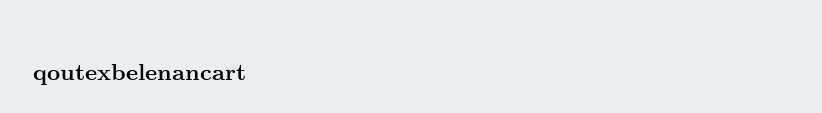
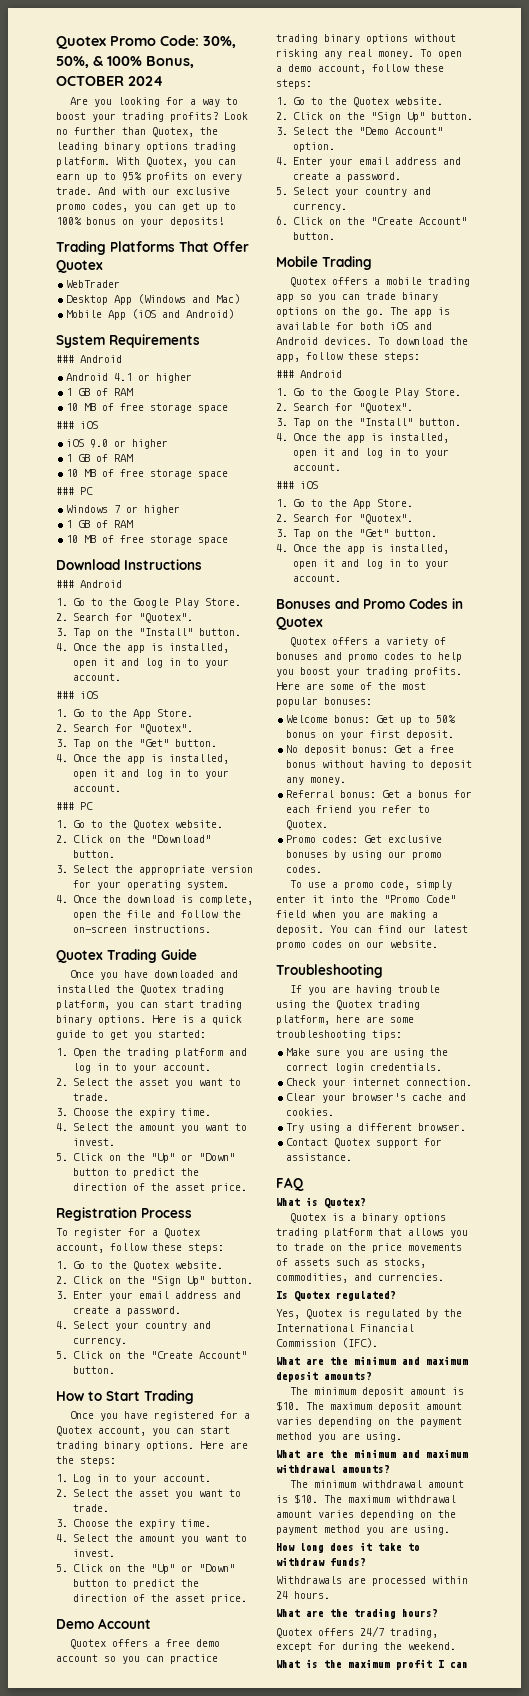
- qoutexbelenancart
+ Quotex Promo Code: 30%, 50%, & 100% Bonus, OCTOBER 2024
+ Are you looking for a way to boost your trading profits? Look no further than Quotex, the leading binary options trading platform. With Quotex, you can earn up to 95% profits on every trade. And with our exclusive promo codes, you can get up to 100% bonus on your deposits!
+ Trading Platforms That Offer Quotex
+ WebTrader
+ Desktop App (Windows and Mac)
+ Mobile App (iOS and Android)
+ System Requirements
+ ### Android
+ Android 4.1 or higher
+ 1 GB of RAM
+ 10 MB of free storage space
+ ### iOS
+ iOS 9.0 or higher
+ 1 GB of RAM
+ 10 MB of free storage space
+ ### PC
+ Windows 7 or higher
+ 1 GB of RAM
+ 10 MB of free storage space
+ Download Instructions
+ ### Android
+ 1. Go to the Google Play Store.
+ 2. Search for "Quotex".
+ 3. Tap on the "Install" button.
+ 4. Once the app is installed, open it and log in to your account.
+ ### iOS
+ 1. Go to the App Store.
+ 2. Search for "Quotex".
+ 3. Tap on the "Get" button.
+ 4. Once the app is installed, open it and log in to your account.
+ ### PC
+ 1. Go to the Quotex website.
+ 2. Click on the "Download" button.
+ 3. Select the appropriate version for your operating system.
+ 4. Once the download is complete, open the file and follow the on-screen instructions.
+ Quotex Trading Guide
+ Once you have downloaded and installed the Quotex trading platform, you can start trading binary options. Here is a quick guide to get you started:
+ 1. Open the trading platform and log in to your account.
+ 2. Select the asset you want to trade.
+ 3. Choose the expiry time.
+ 4. Select the amount you want to invest.
+ 5. Click on the "Up" or "Down" button to predict the direction of the asset price.
+ Registration Process
+ To register for a Quotex account, follow these steps:
+ 1. Go to the Quotex website.
+ 2. Click on the "Sign Up" button.
+ 3. Enter your email address and create a password.
+ 4. Select your country and currency.
+ 5. Click on the "Create Account" button.
+ How to Start Trading
+ Once you have registered for a Quotex account, you can start trading binary options. Here are the steps:
+ 1. Log in to your account.
+ 2. Select the asset you want to trade.
+ 3. Choose the expiry time.
+ 4. Select the amount you want to invest.
+ 5. Click on the "Up" or "Down" button to predict the direction of the asset price.
+ Demo Account
+ Quotex offers a free demo account so you can practice trading binary options without risking any real money. To open a demo account, follow these steps:
+ 1. Go to the Quotex website.
+ 2. Click on the "Sign Up" button.
+ 3. Select the "Demo Account" option.
+ 4. Enter your email address and create a password.
+ 5. Select your country and currency.
+ 6. Click on the "Create Account" button.
+ Mobile Trading
+ Quotex offers a mobile trading app so you can trade binary options on the go. The app is available for both iOS and Android devices. To download the app, follow these steps:
+ ### Android
+ 1. Go to the Google Play Store.
+ 2. Search for "Quotex".
+ 3. Tap on the "Install" button.
+ 4. Once the app is installed, open it and log in to your account.
+ ### iOS
+ 1. Go to the App Store.
+ 2. Search for "Quotex".
+ 3. Tap on the "Get" button.
+ 4. Once the app is installed, open it and log in to your account.
+ Bonuses and Promo Codes in Quotex
+ Quotex offers a variety of bonuses and promo codes to help you boost your trading profits. Here are some of the most popular bonuses:
+ Welcome bonus: Get up to 50% bonus on your first deposit.
+ No deposit bonus: Get a free bonus without having to deposit any money.
+ Referral bonus: Get a bonus for each friend you refer to Quotex.
+ Promo codes: Get exclusive bonuses by using our promo codes.
+ To use a promo code, simply enter it into the "Promo Code" field when you are making a deposit. You can find our latest promo codes on our website.
+ Troubleshooting
+ If you are having trouble using the Quotex trading platform, here are some troubleshooting tips:
+ Make sure you are using the correct login credentials.
+ Check your internet connection.
+ Clear your browser's cache and cookies.
+ Try using a different browser.
+ Contact Quotex support for assistance.
+ FAQ
+ What is Quotex?
+ Quotex is a binary options trading platform that allows you to trade on the price movements of assets such as stocks, commodities, and currencies.
+ Is Quotex regulated?
+ Yes, Quotex is regulated by the International Financial Commission (IFC).
+ What are the minimum and maximum deposit amounts?
+ The minimum deposit amount is $10. The maximum deposit amount varies depending on the payment method you are using.
+ What are the minimum and maximum withdrawal amounts?
+ The minimum withdrawal amount is $10. The maximum withdrawal amount varies depending on the payment method you are using.
+ How long does it take to withdraw funds?
+ Withdrawals are processed within 24 hours.
+ What are the trading hours?
+ Quotex offers 24/7 trading, except for during the weekend.
+ What is the maximum profit I can

